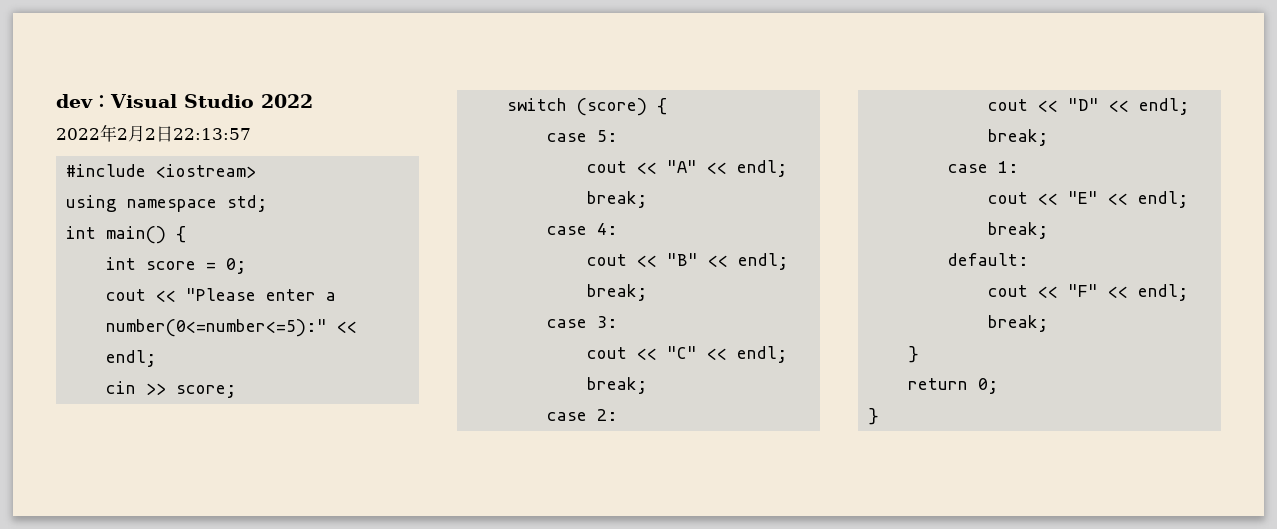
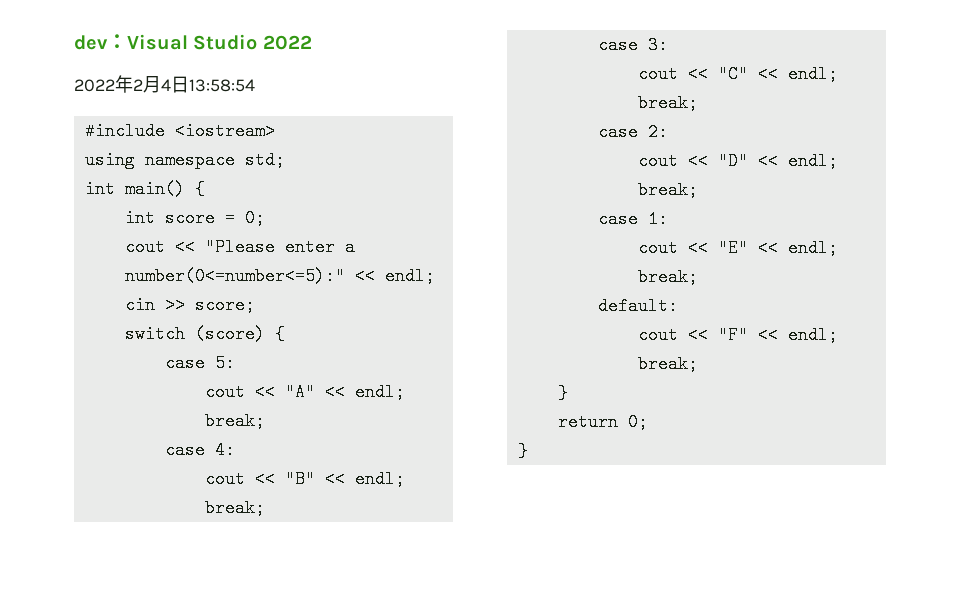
- 2022年2月2日22:13:57
+ 2022年2月4日13:58:54

